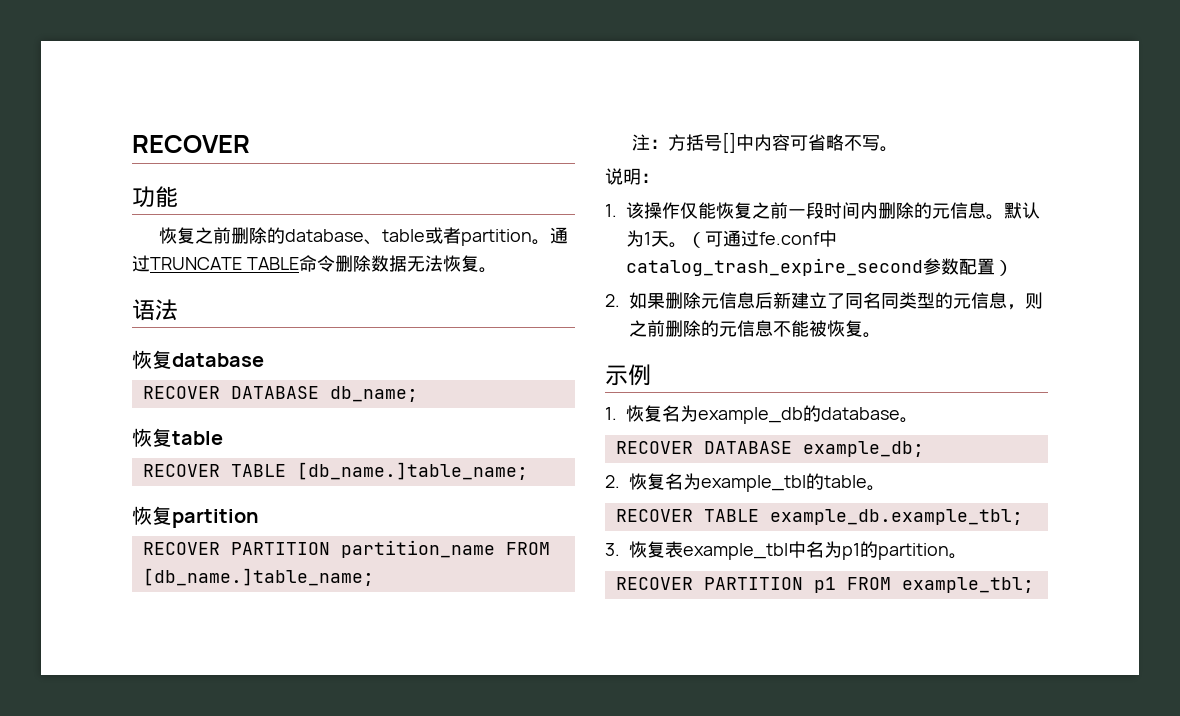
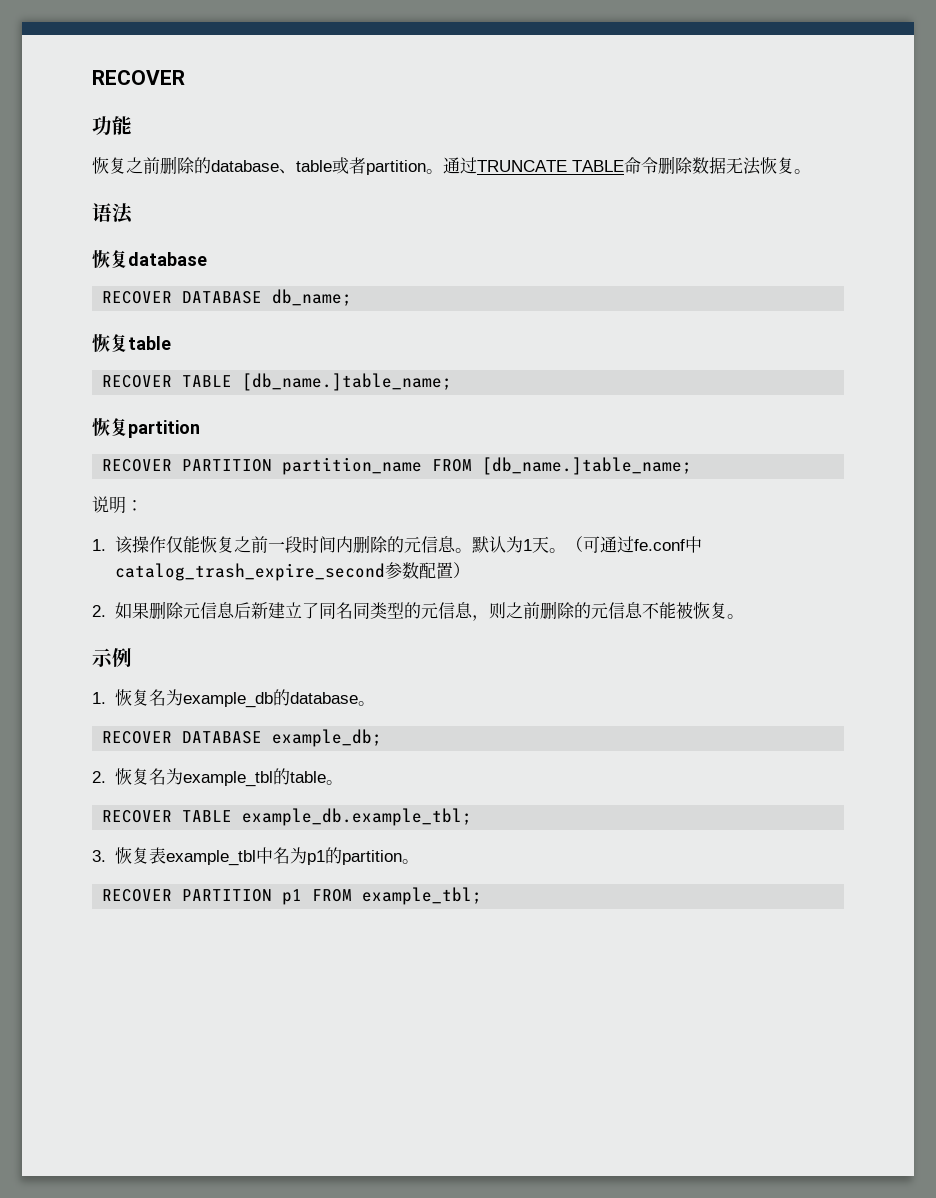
- 注：方括号[]中内容可省略不写。

